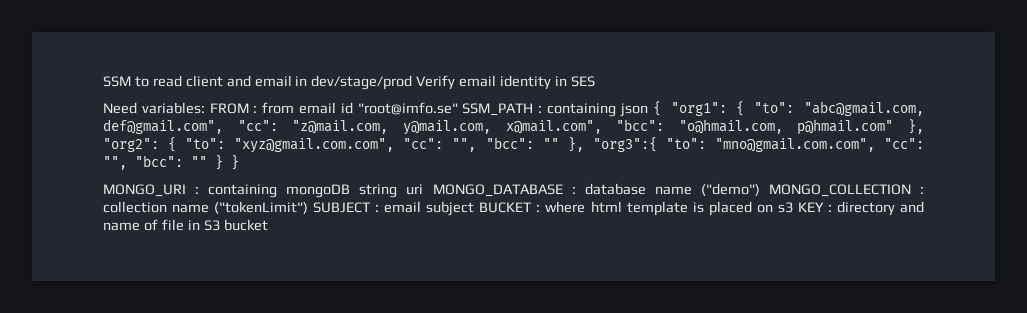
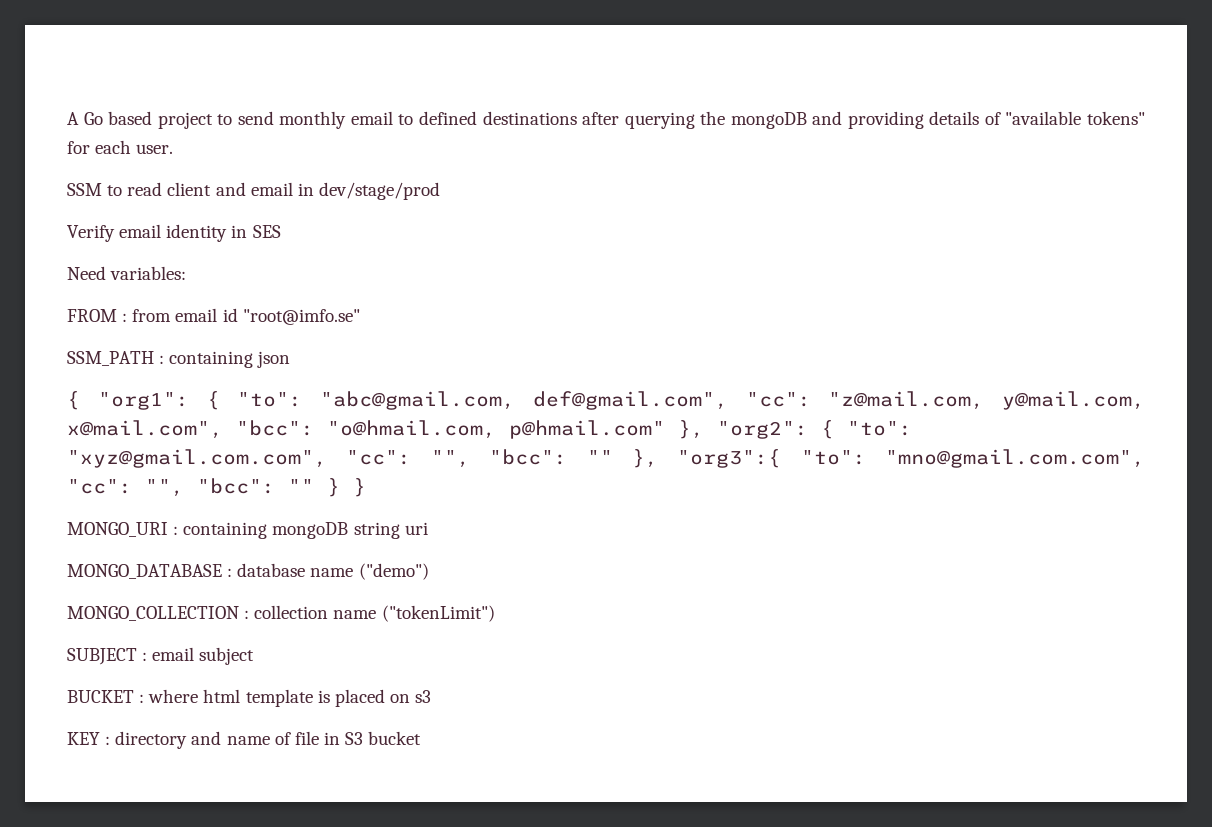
+ A Go based project to send monthly email to defined destinations after querying the mongoDB and providing details of "available tokens" for each user.
- SSM to read client and email in dev/stage/prod Verify email identity in SES
+ SSM to read client and email in dev/stage/prod
+ Verify email identity in SES
- Need variables: FROM : from email id "root@imfo.se" SSM_PATH : containing json { "org1": { "to": "abc@gmail.com, def@gmail.com", "cc": "z@mail.com, y@mail.com, x@mail.com", "bcc": "o@hmail.com, p@hmail.com" }, "org2": { "to": "xyz@gmail.com.com", "cc": "", "bcc": "" }, "org3":{ "to": "mno@gmail.com.com", "cc": "", "bcc": "" } }
+ Need variables:
+ FROM : from email id "root@imfo.se"
+ SSM_PATH : containing json
+ { "org1": { "to": "abc@gmail.com, def@gmail.com", "cc": "z@mail.com, y@mail.com, x@mail.com", "bcc": "o@hmail.com, p@hmail.com" }, "org2": { "to": "xyz@gmail.com.com", "cc": "", "bcc": "" }, "org3":{ "to": "mno@gmail.com.com", "cc": "", "bcc": "" } }
- MONGO_URI : containing mongoDB string uri MONGO_DATABASE : database name ("demo") MONGO_COLLECTION : collection name ("tokenLimit") SUBJECT : email subject BUCKET : where html template is placed on s3 KEY : directory and name of file in S3 bucket
+ MONGO_URI : containing mongoDB string uri
+ MONGO_DATABASE : database name ("demo")
+ MONGO_COLLECTION : collection name ("tokenLimit")
+ SUBJECT : email subject
+ BUCKET : where html template is placed on s3
+ KEY : directory and name of file in S3 bucket

